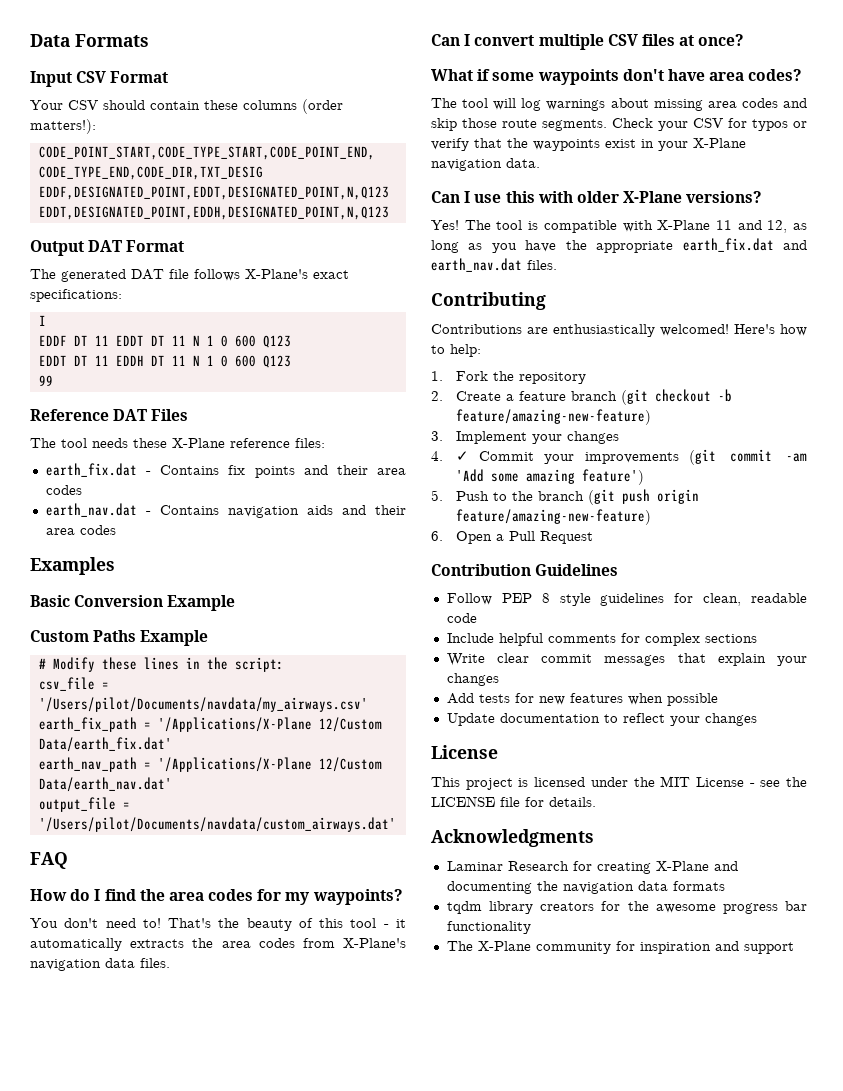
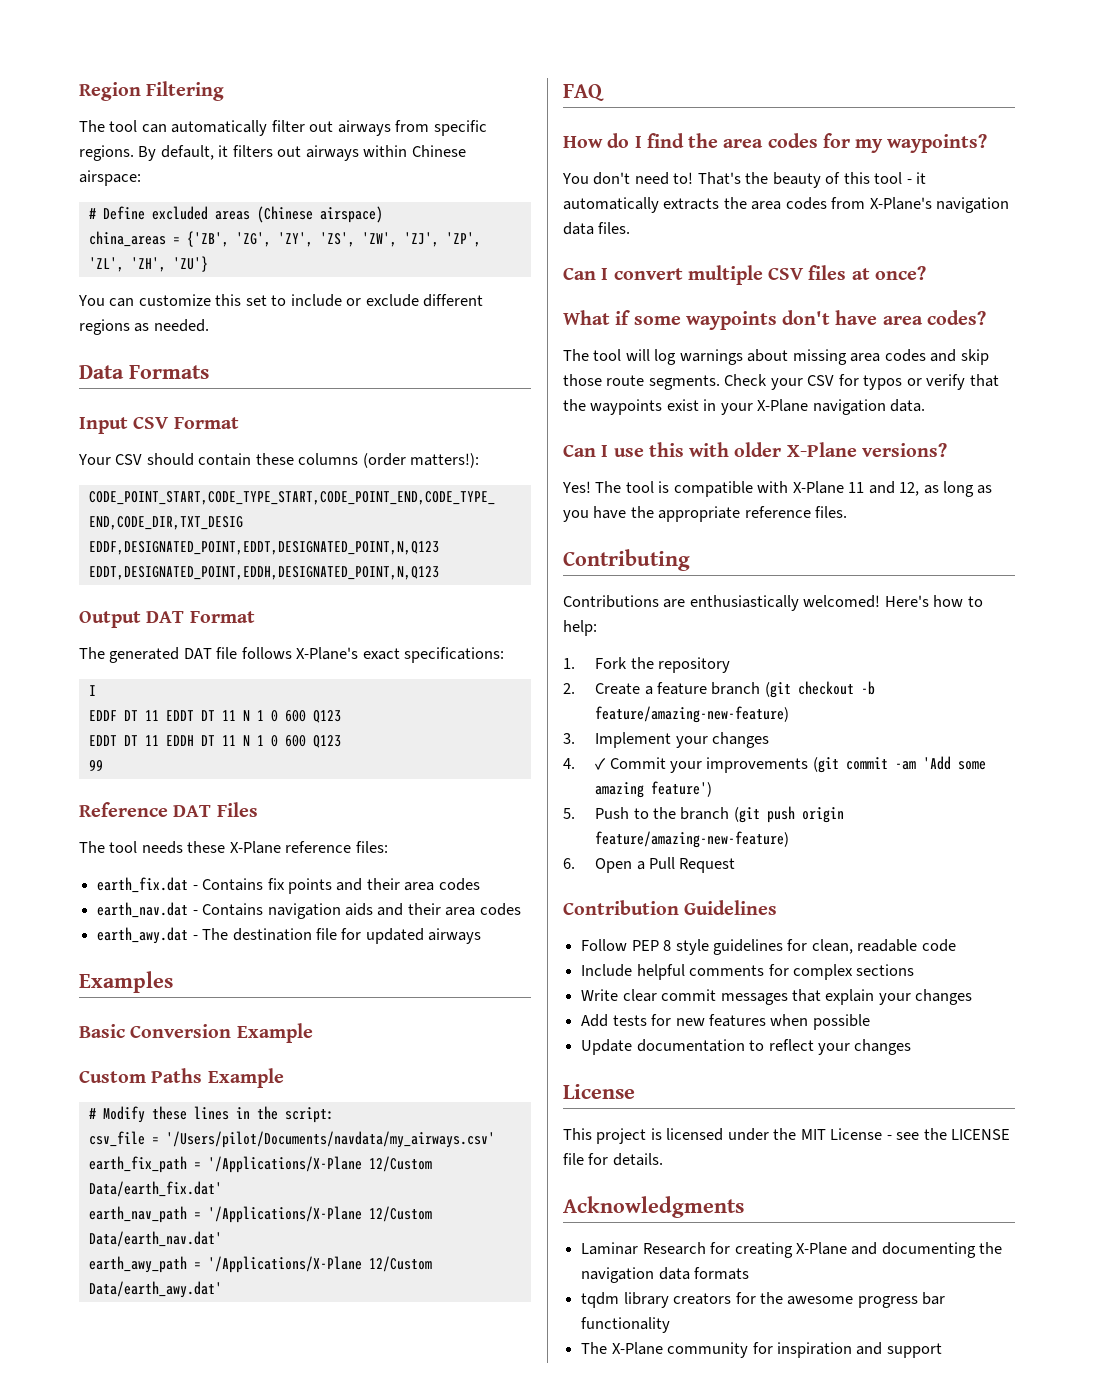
+ Region Filtering
+ The tool can automatically filter out airways from specific regions. By default, it filters out airways within Chinese airspace:
+ # Define excluded areas (Chinese airspace)
+ china_areas = {'ZB', 'ZG', 'ZY', 'ZS', 'ZW', 'ZJ', 'ZP', 'ZL', 'ZH', 'ZU'}
+ You can customize this set to include or exclude different regions as needed.
+ earth_awy.dat - The destination file for updated airways
- output_file = '/Users/pilot/Documents/navdata/custom_airways.dat'
+ earth_awy_path = '/Applications/X-Plane 12/Custom Data/earth_awy.dat'
- The tool is compatible with X-Plane 11 and 12, as long as you have the appropriate earth_fix.dat and earth_nav.dat files.
+ The tool is compatible with X-Plane 11 and 12, as long as you have the appropriate reference files.

